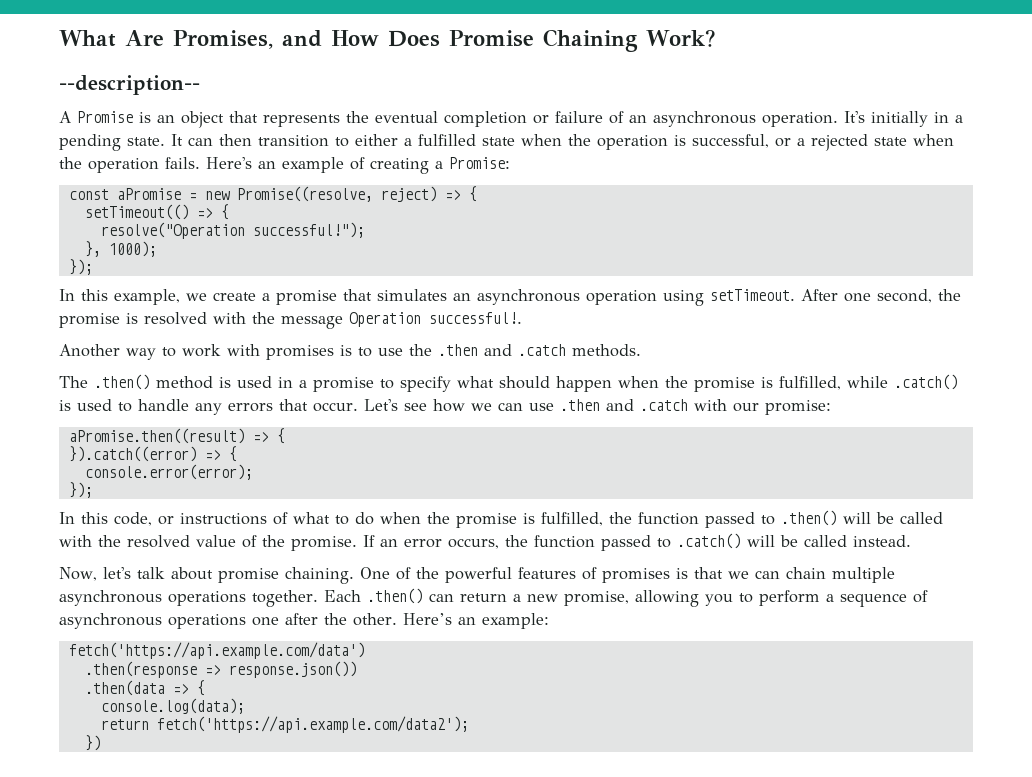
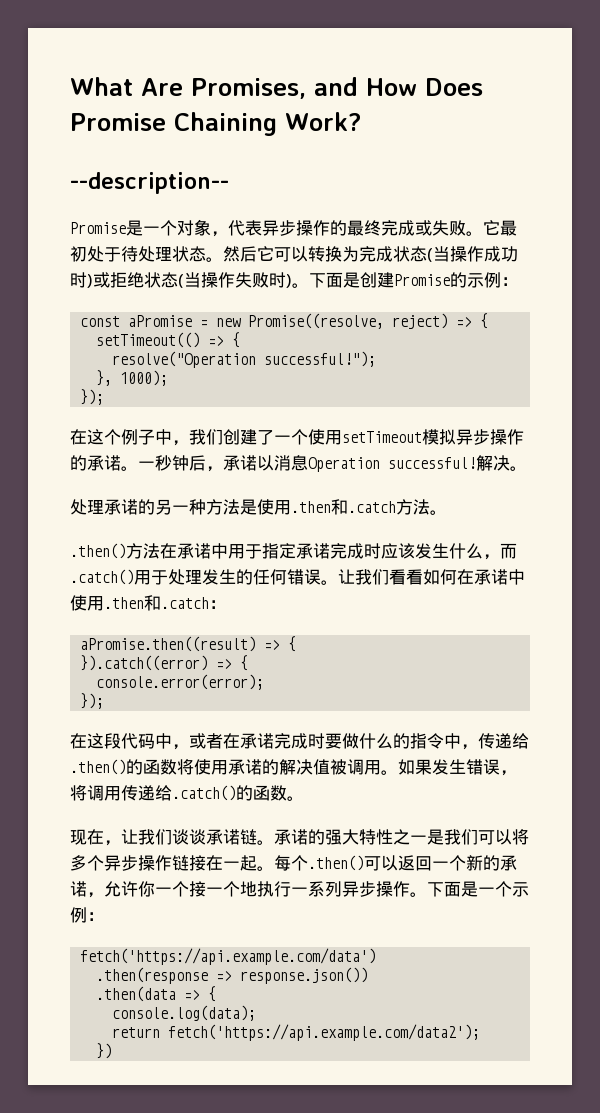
- A Promise is an object that represents the eventual completion or failure of an asynchronous operation. It's initially in a pending state. It can then transition to either a fulfilled state when the operation is successful, or a rejected state when the operation fails. Here's an example of creating a Promise:
+ Promise是一个对象，代表异步操作的最终完成或失败。它最初处于待处理状态。然后它可以转换为完成状态(当操作成功时)或拒绝状态(当操作失败时)。下面是创建Promise的示例：
- In this example, we create a promise that simulates an asynchronous operation using setTimeout. After one second, the promise is resolved with the message Operation successful!.
- Another way to work with promises is to use the .then and .catch methods.
- The .then() method is used in a promise to specify what should happen when the promise is fulfilled, while .catch() is used to handle any errors that occur. Let's see how we can use .then and .catch with our promise:
+ 在这个例子中，我们创建了一个使用setTimeout模拟异步操作的承诺。一秒钟后，承诺以消息Operation successful!解决。
+ 处理承诺的另一种方法是使用.then和.catch方法。
+ .then()方法在承诺中用于指定承诺完成时应该发生什么，而.catch()用于处理发生的任何错误。让我们看看如何在承诺中使用.then和.catch：
- In this code, or instructions of what to do when the promise is fulfilled, the function passed to .then() will be called with the resolved value of the promise. If an error occurs, the function passed to .catch() will be called instead.
- Now, let's talk about promise chaining. One of the powerful features of promises is that we can chain multiple asynchronous operations together. Each .then() can return a new promise, allowing you to perform a sequence of asynchronous operations one after the other. Here’s an example:
+ 在这段代码中，或者在承诺完成时要做什么的指令中，传递给.then()的函数将使用承诺的解决值被调用。如果发生错误，将调用传递给.catch()的函数。
+ 现在，让我们谈谈承诺链。承诺的强大特性之一是我们可以将多个异步操作链接在一起。每个.then()可以返回一个新的承诺，允许你一个接一个地执行一系列异步操作。下面是一个示例：

